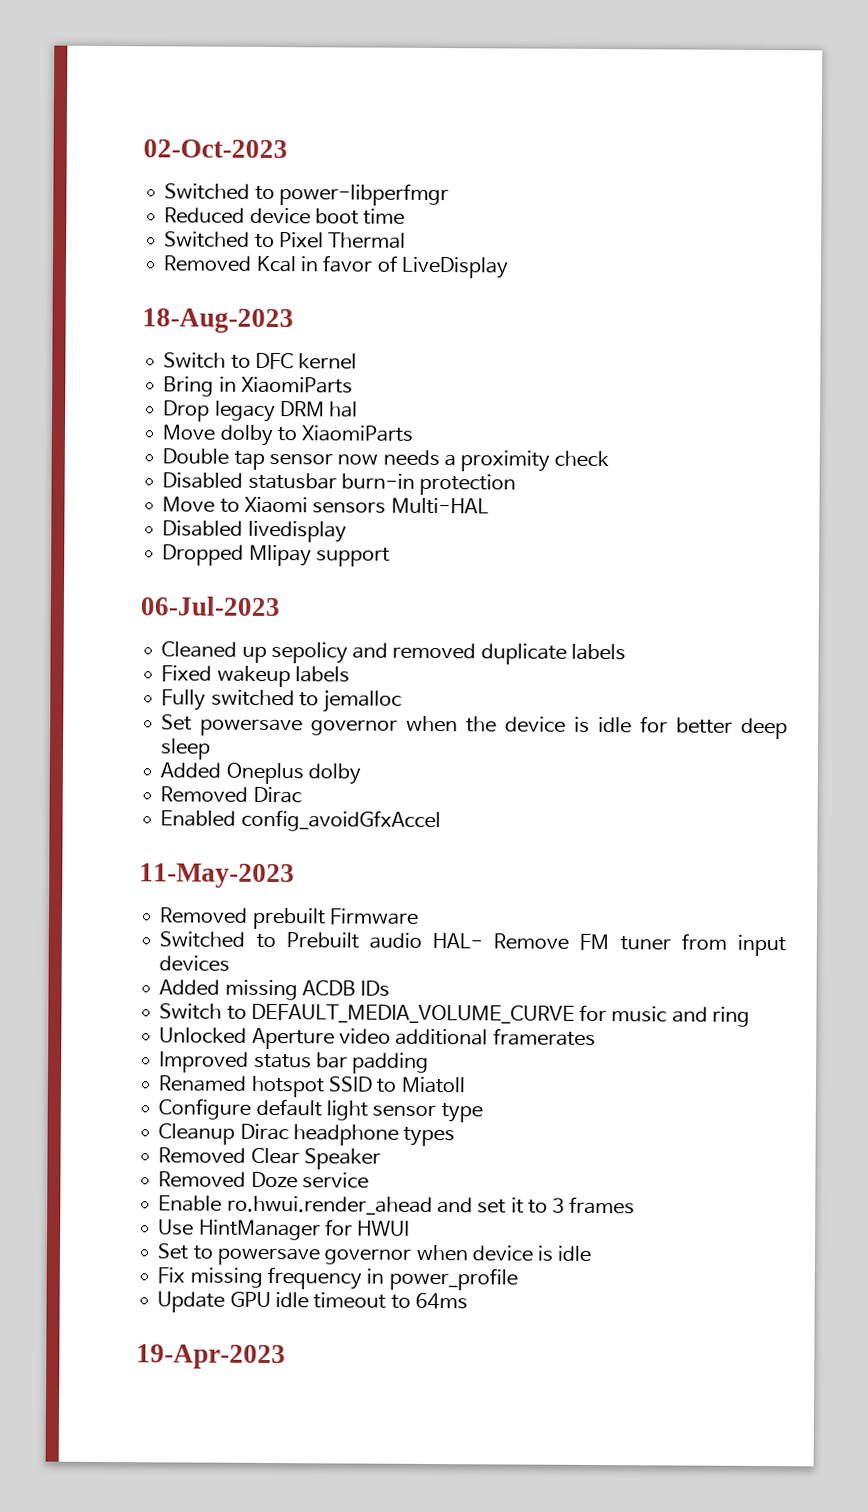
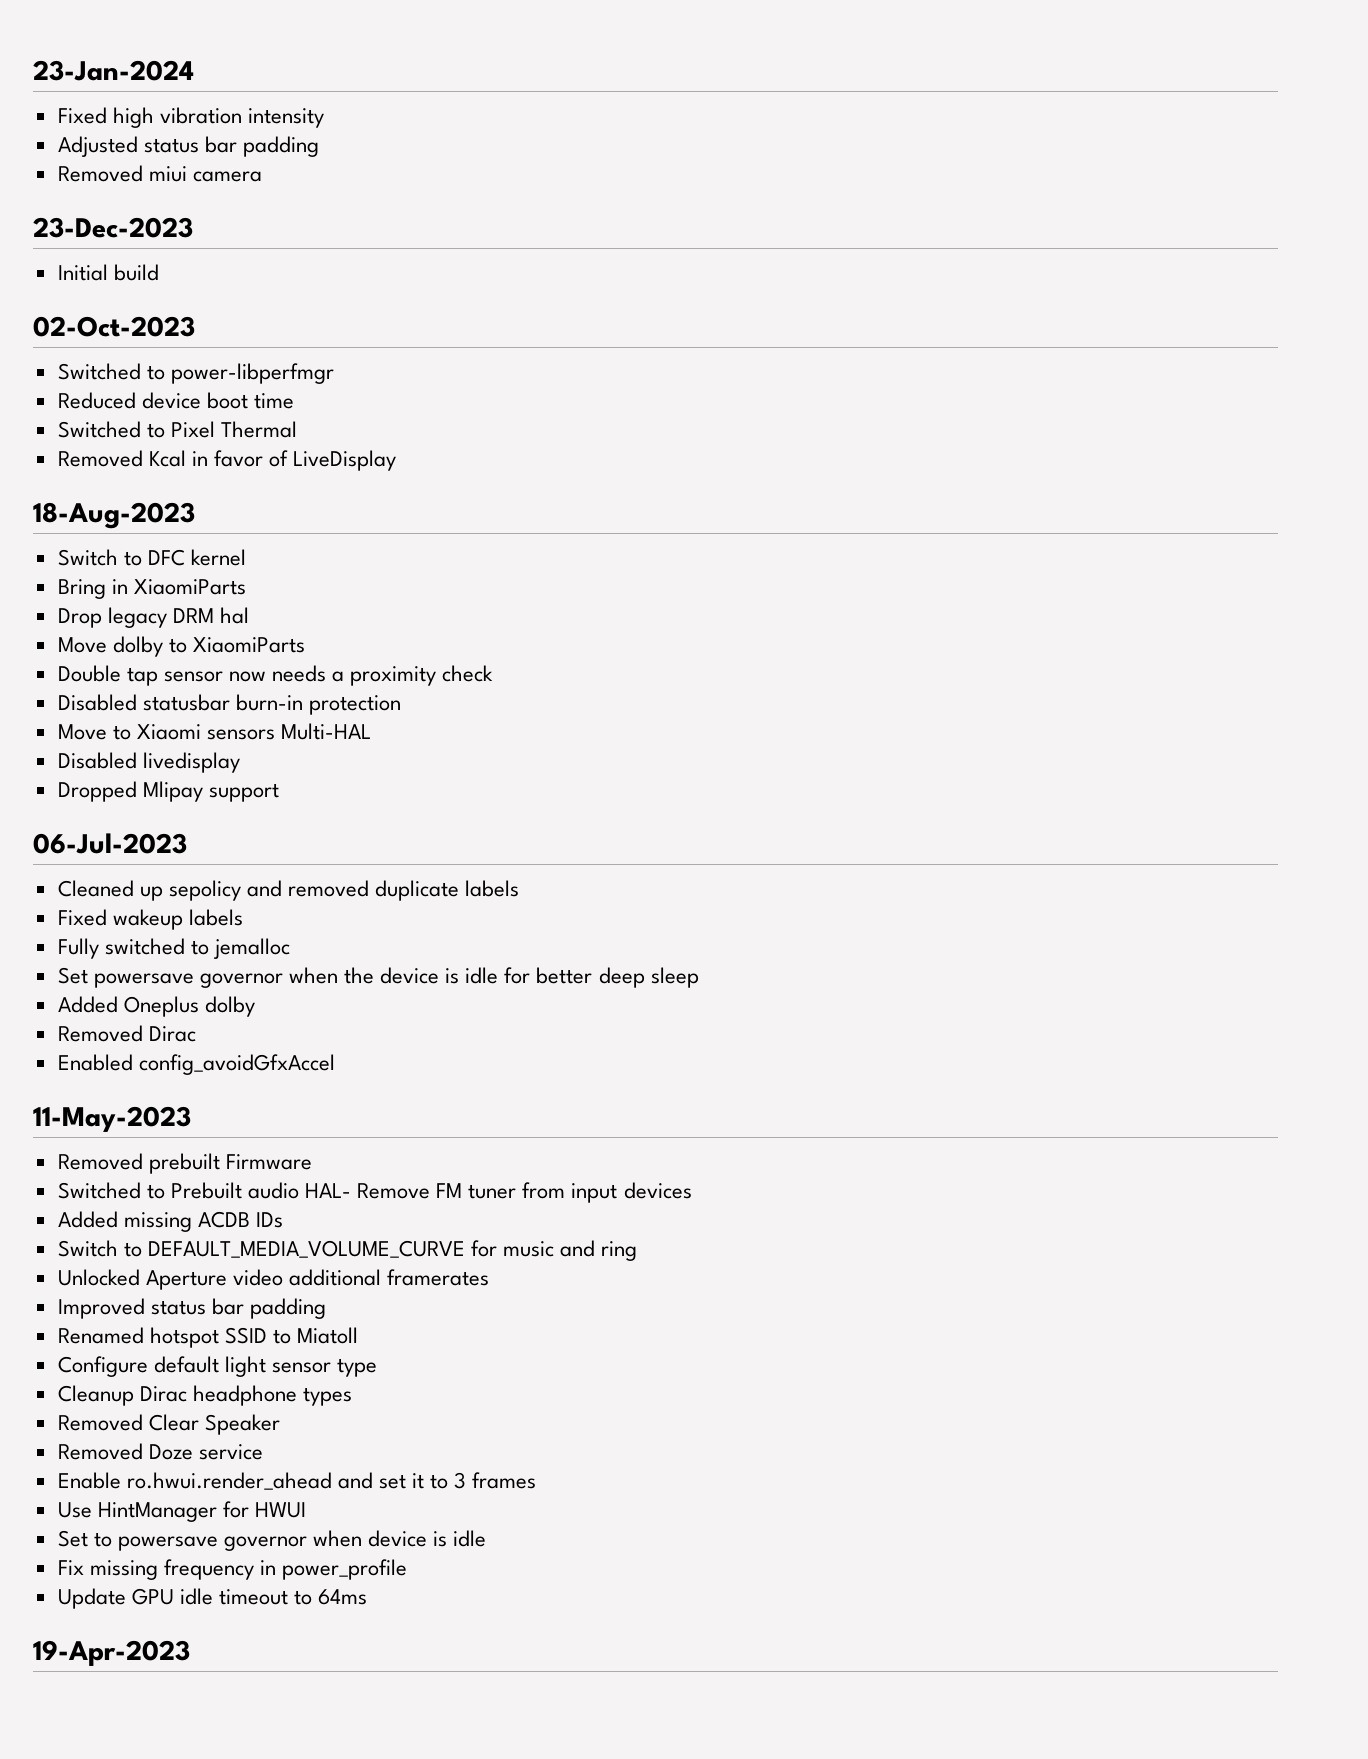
+ 23-Jan-2024
+ Fixed high vibration intensity
+ Adjusted status bar padding
+ Removed miui camera
+ 23-Dec-2023
+ Initial build

